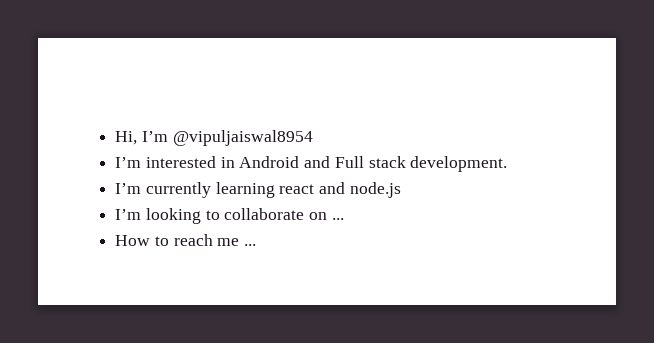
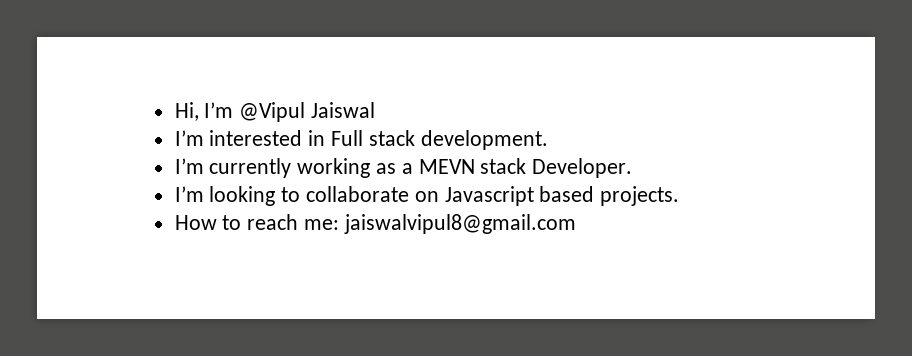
- Hi, I’m @vipuljaiswal8954
+ Hi, I’m @Vipul Jaiswal
- I’m interested in Android and Full stack development.
+ I’m interested in Full stack development.
- I’m currently learning react and node.js
+ I’m currently working as a MEVN stack Developer.
- I’m looking to collaborate on ...
+ I’m looking to collaborate on Javascript based projects.
- How to reach me ...
+ How to reach me: jaiswalvipul8@gmail.com

